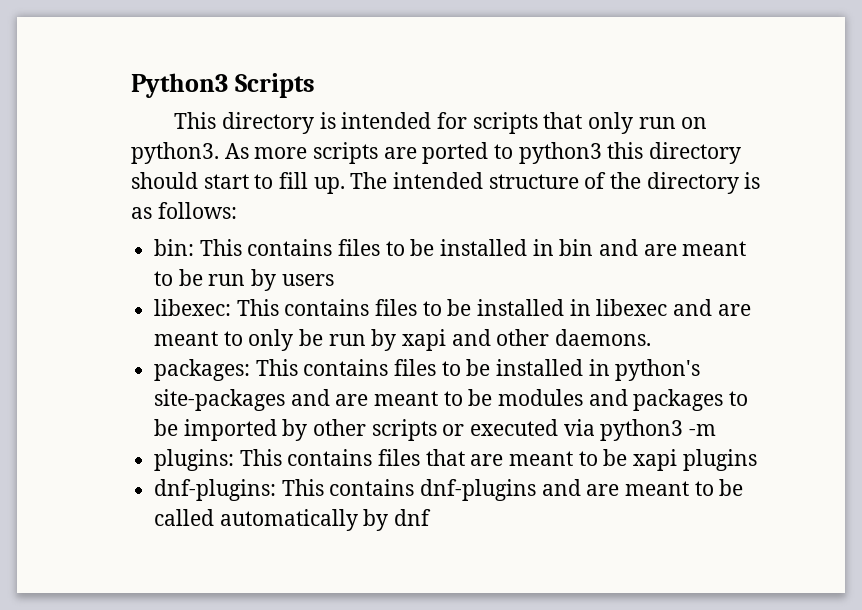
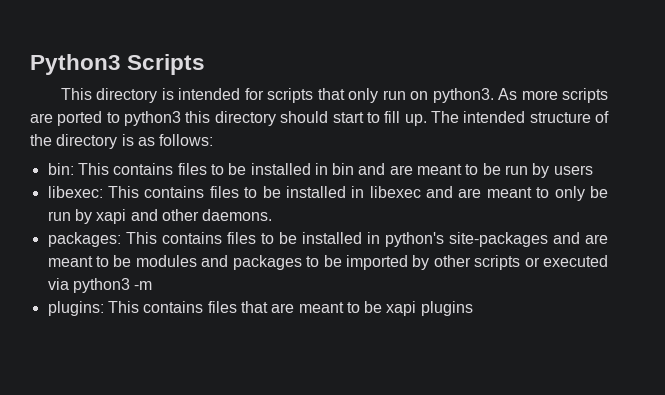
- dnf-plugins: This contains dnf-plugins and are meant to be called automatically by dnf

